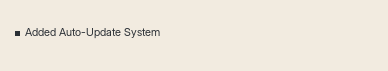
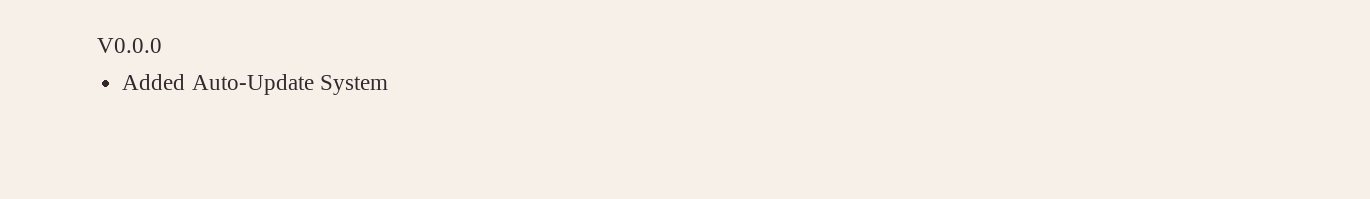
+ V0.0.0

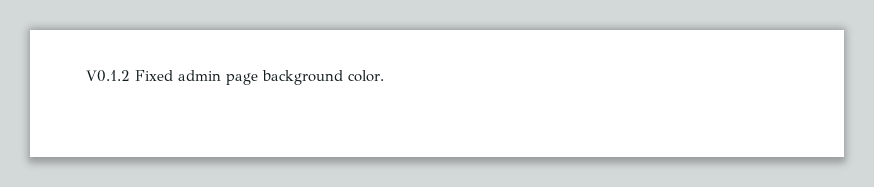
- V0.0.0
- Added Auto-Update System
+ V0.1.2 Fixed admin page background color.

